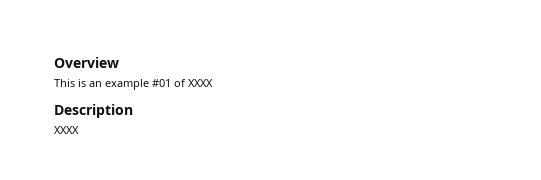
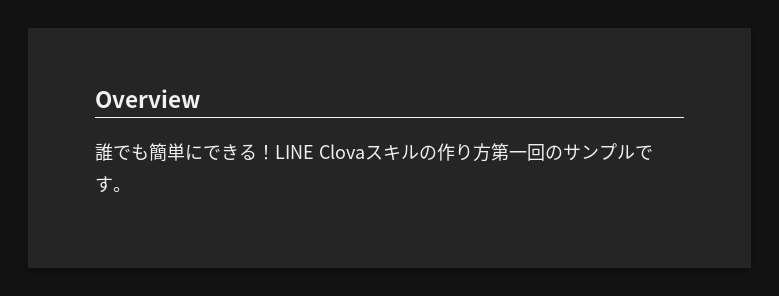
- This is an example #01 of XXXX
- Description
- XXXX
+ 誰でも簡単にできる！LINE Clovaスキルの作り方第一回のサンプルです。

